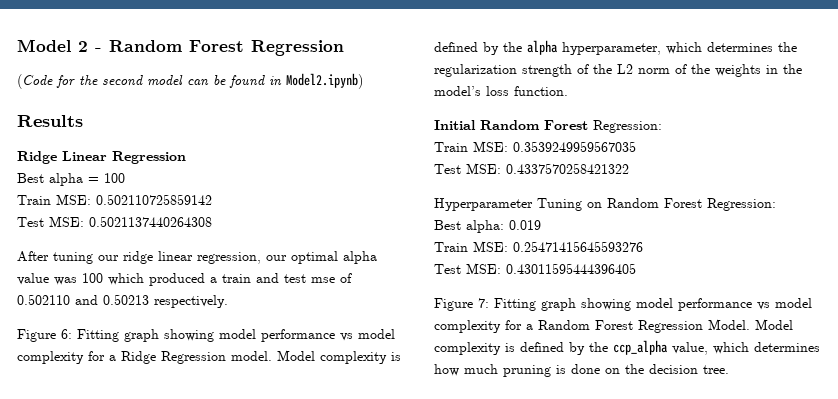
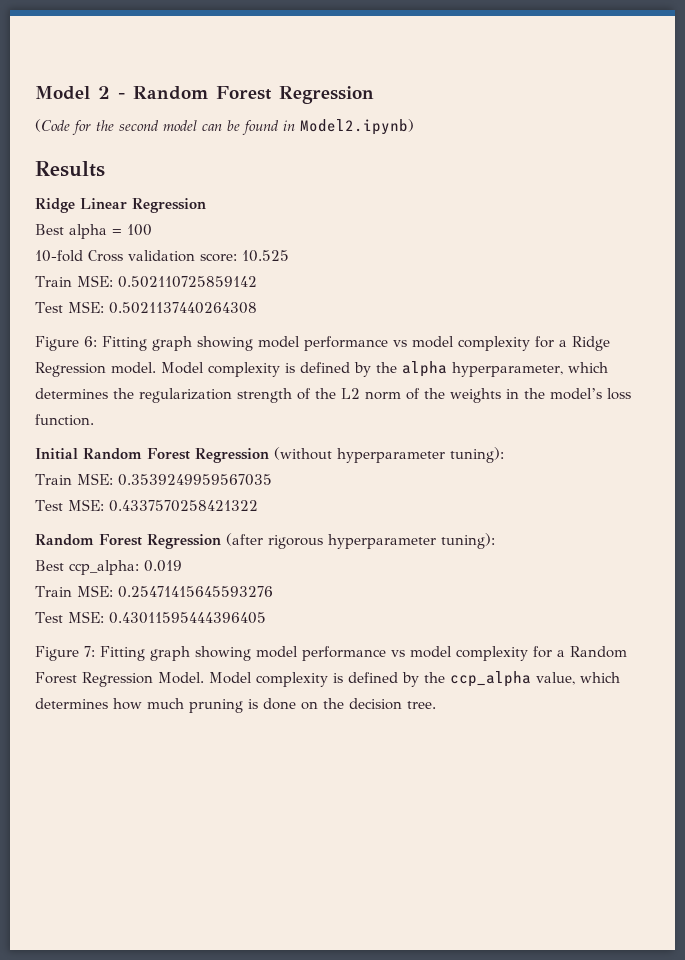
+ 10-fold Cross validation score: 10.525
- After tuning our ridge linear regression, our optimal alpha value was 100 which produced a train and test mse of 0.502110 and 0.50213 respectively.
- Initial Random Forest Regression:
+ Initial Random Forest Regression (without hyperparameter tuning):
- Hyperparameter Tuning on Random Forest Regression:
- Best alpha: 0.019
+ Random Forest Regression (after rigorous hyperparameter tuning):
+ Best ccp_alpha: 0.019

